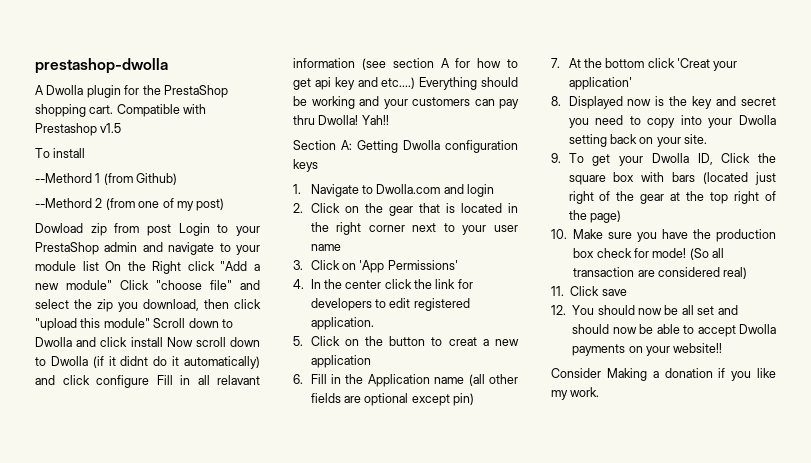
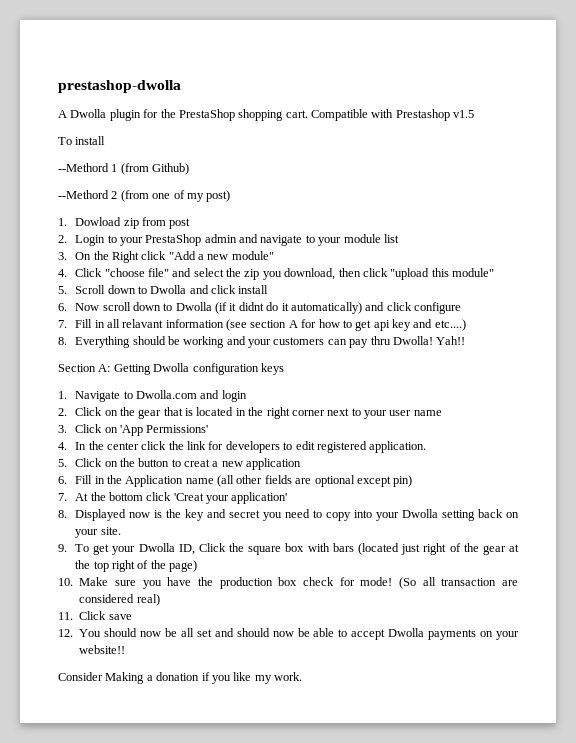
- Dowload zip from post Login to your PrestaShop admin and navigate to your module list On the Right click "Add a new module" Click "choose file" and select the zip you download, then click "upload this module" Scroll down to Dwolla and click install Now scroll down to Dwolla (if it didnt do it automatically) and click configure Fill in all relavant information (see section A for how to get api key and etc....) Everything should be working and your customers can pay thru Dwolla!
+ 1. Dowload zip from post
+ 2. Login to your PrestaShop admin and navigate to your module list
+ 3. On the Right click "Add a new module"
+ 4. Click "choose file" and select the zip you download, then click "upload this module"
+ 5. Scroll down to Dwolla and click install
+ 6. Now scroll down to Dwolla (if it didnt do it automatically) and click configure
+ 7. Fill in all relavant information (see section A for how to get api key and etc....)
+ 8. Everything should be working and your customers can pay thru Dwolla!

